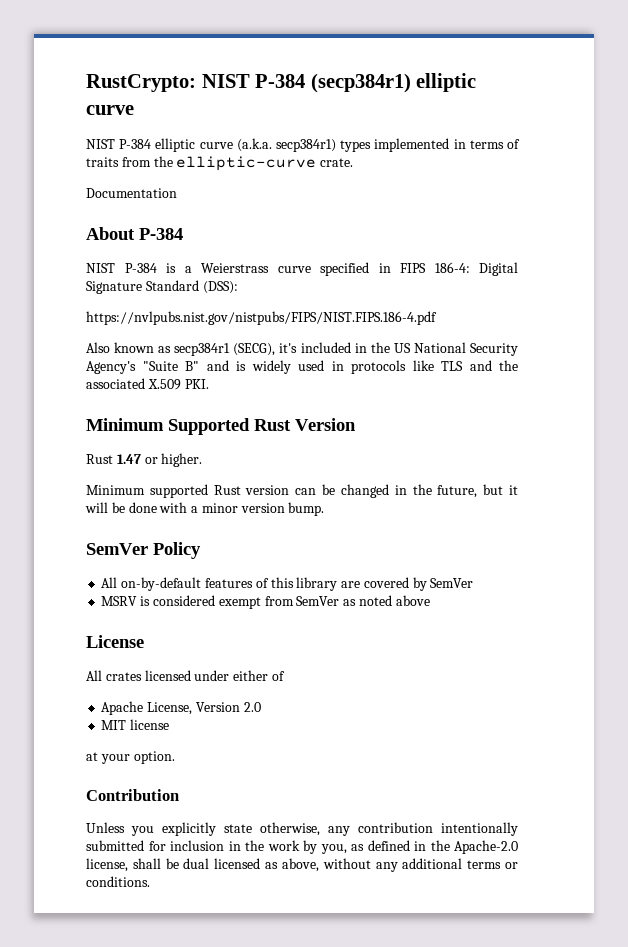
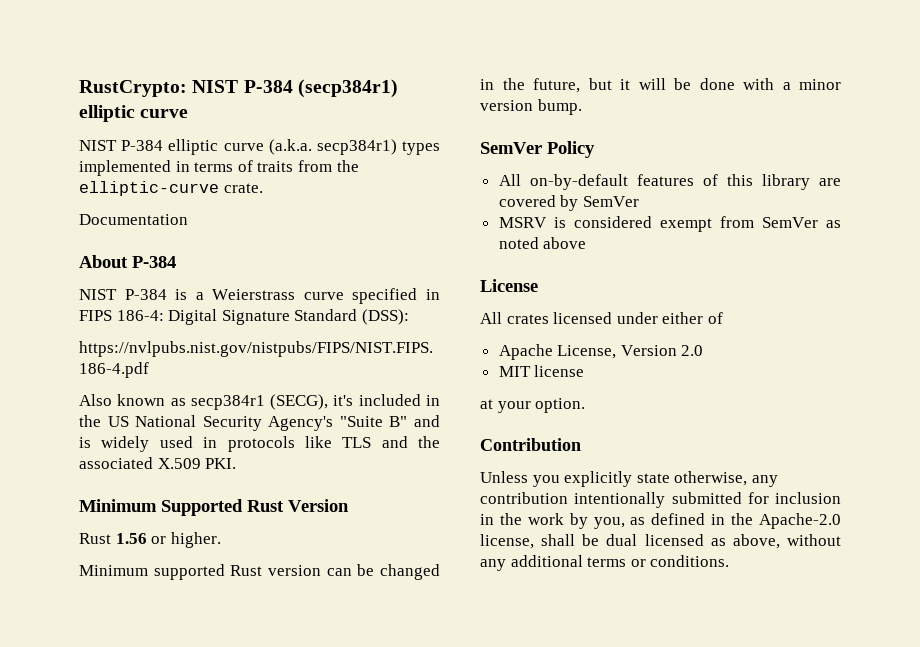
- Rust 1.47 or higher.
+ Rust 1.56 or higher.

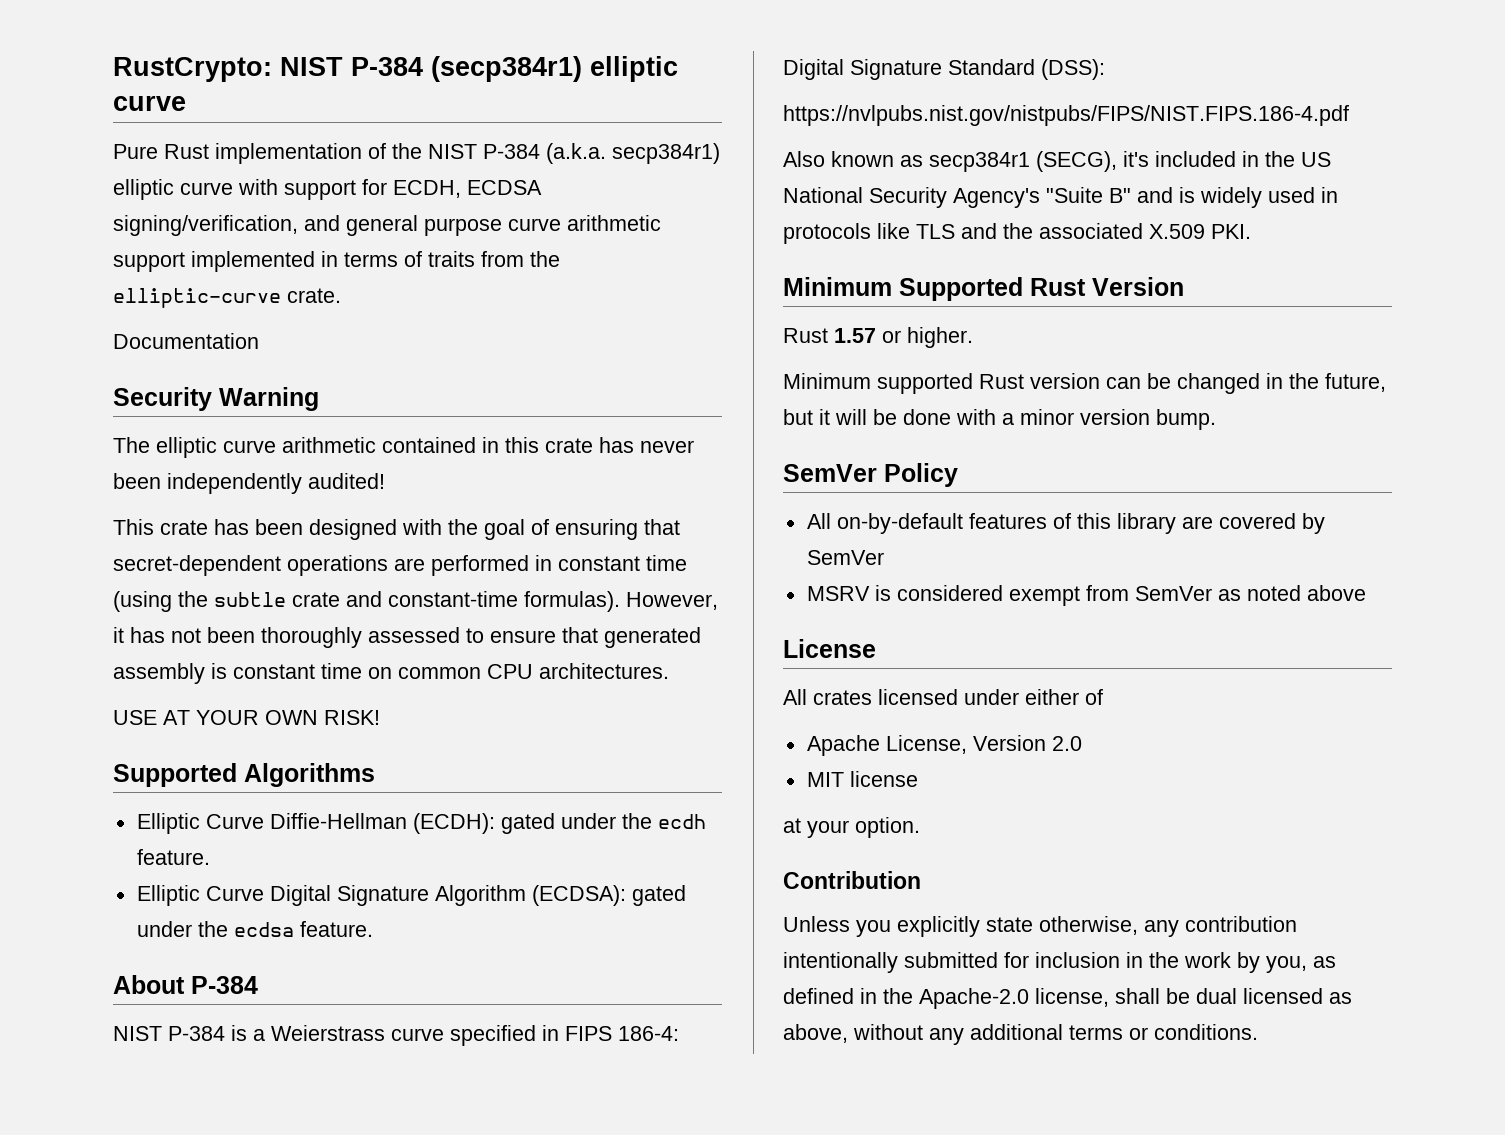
- NIST P-384 elliptic curve (a.k.a. secp384r1) types implemented in terms of traits from the elliptic-curve crate.
+ Pure Rust implementation of the NIST P-384 (a.k.a. secp384r1) elliptic curve with support for ECDH, ECDSA signing/verification, and general purpose curve arithmetic support implemented in terms of traits from the elliptic-curve crate.
+ Security Warning
+ The elliptic curve arithmetic contained in this crate has never been independently audited!
+ This crate has been designed with the goal of ensuring that secret-dependent operations are performed in constant time (using the subtle crate and constant-time formulas). However, it has not been thoroughly assessed to ensure that generated assembly is constant time on common CPU architectures.
+ USE AT YOUR OWN RISK!
+ Supported Algorithms
+ Elliptic Curve Diffie-Hellman (ECDH): gated under the ecdh feature.
+ Elliptic Curve Digital Signature Algorithm (ECDSA): gated under the ecdsa feature.
- Rust 1.56 or higher.
+ Rust 1.57 or higher.

